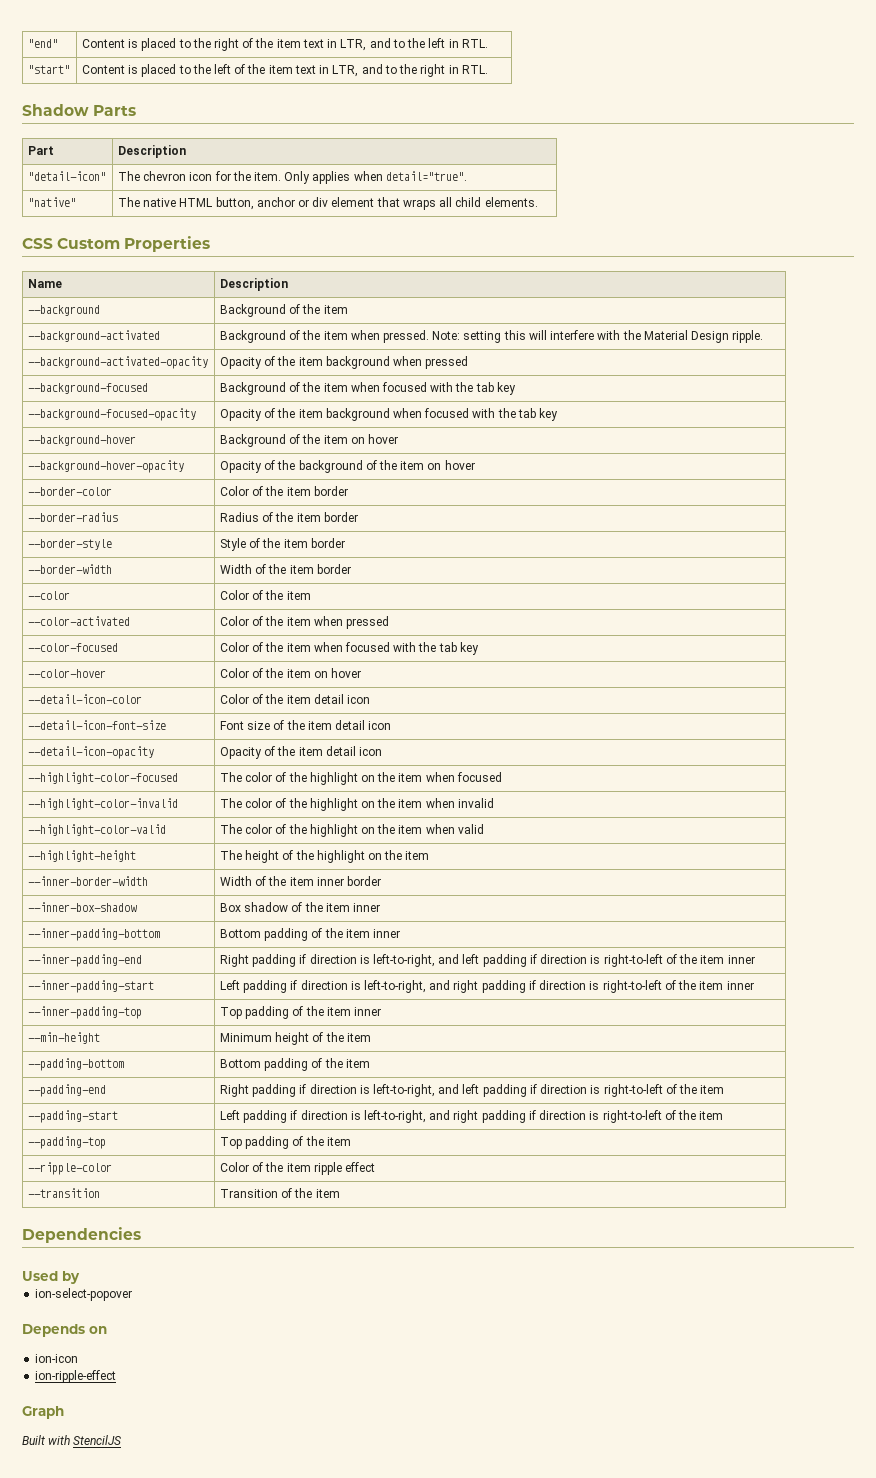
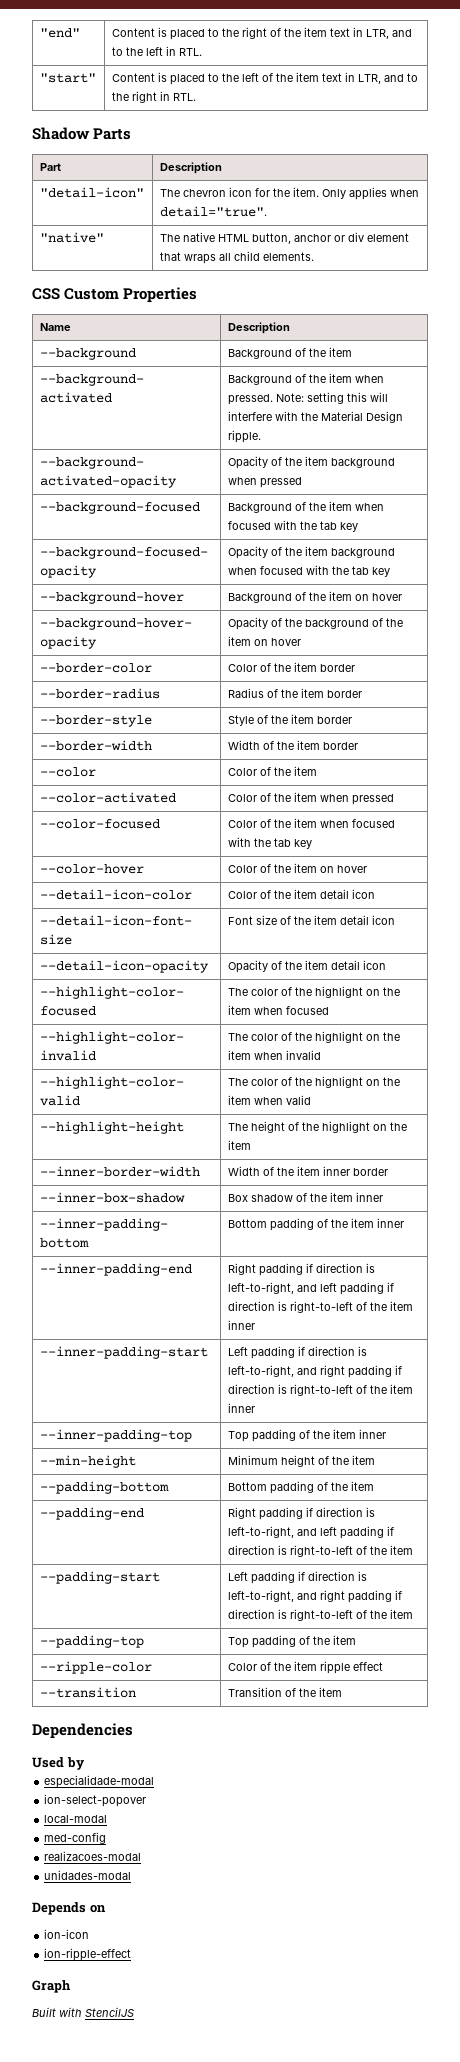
+ especialidade-modal
+ local-modal
+ med-config
+ realizacoes-modal
+ unidades-modal

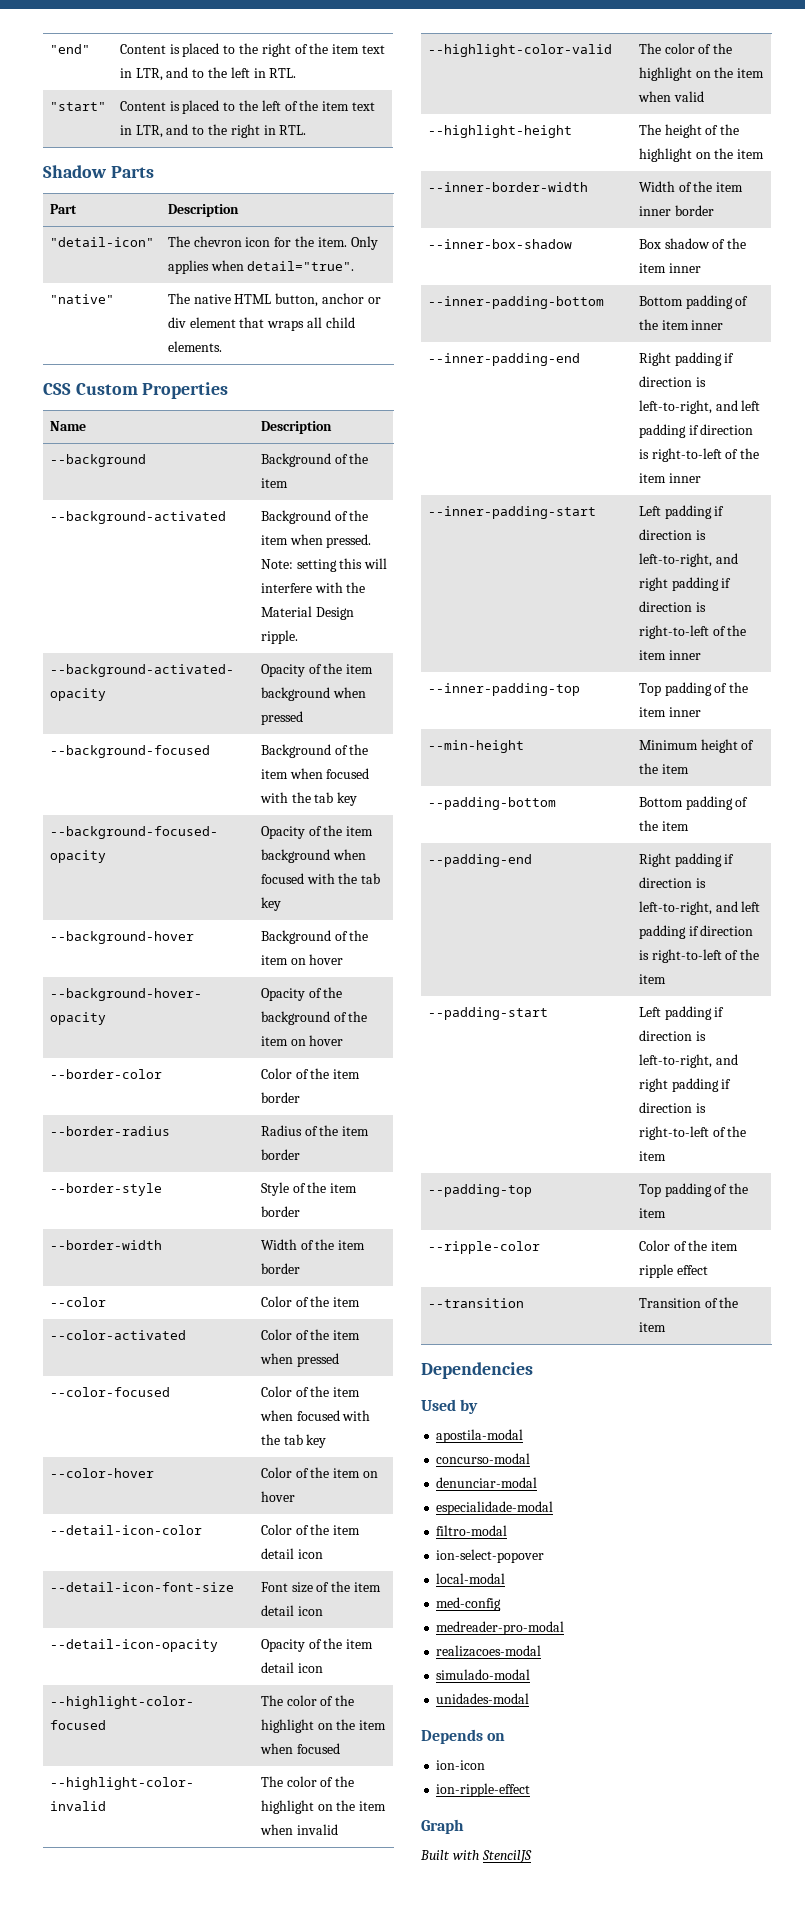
+ apostila-modal
+ concurso-modal
+ denunciar-modal
+ filtro-modal
+ medreader-pro-modal
+ simulado-modal

